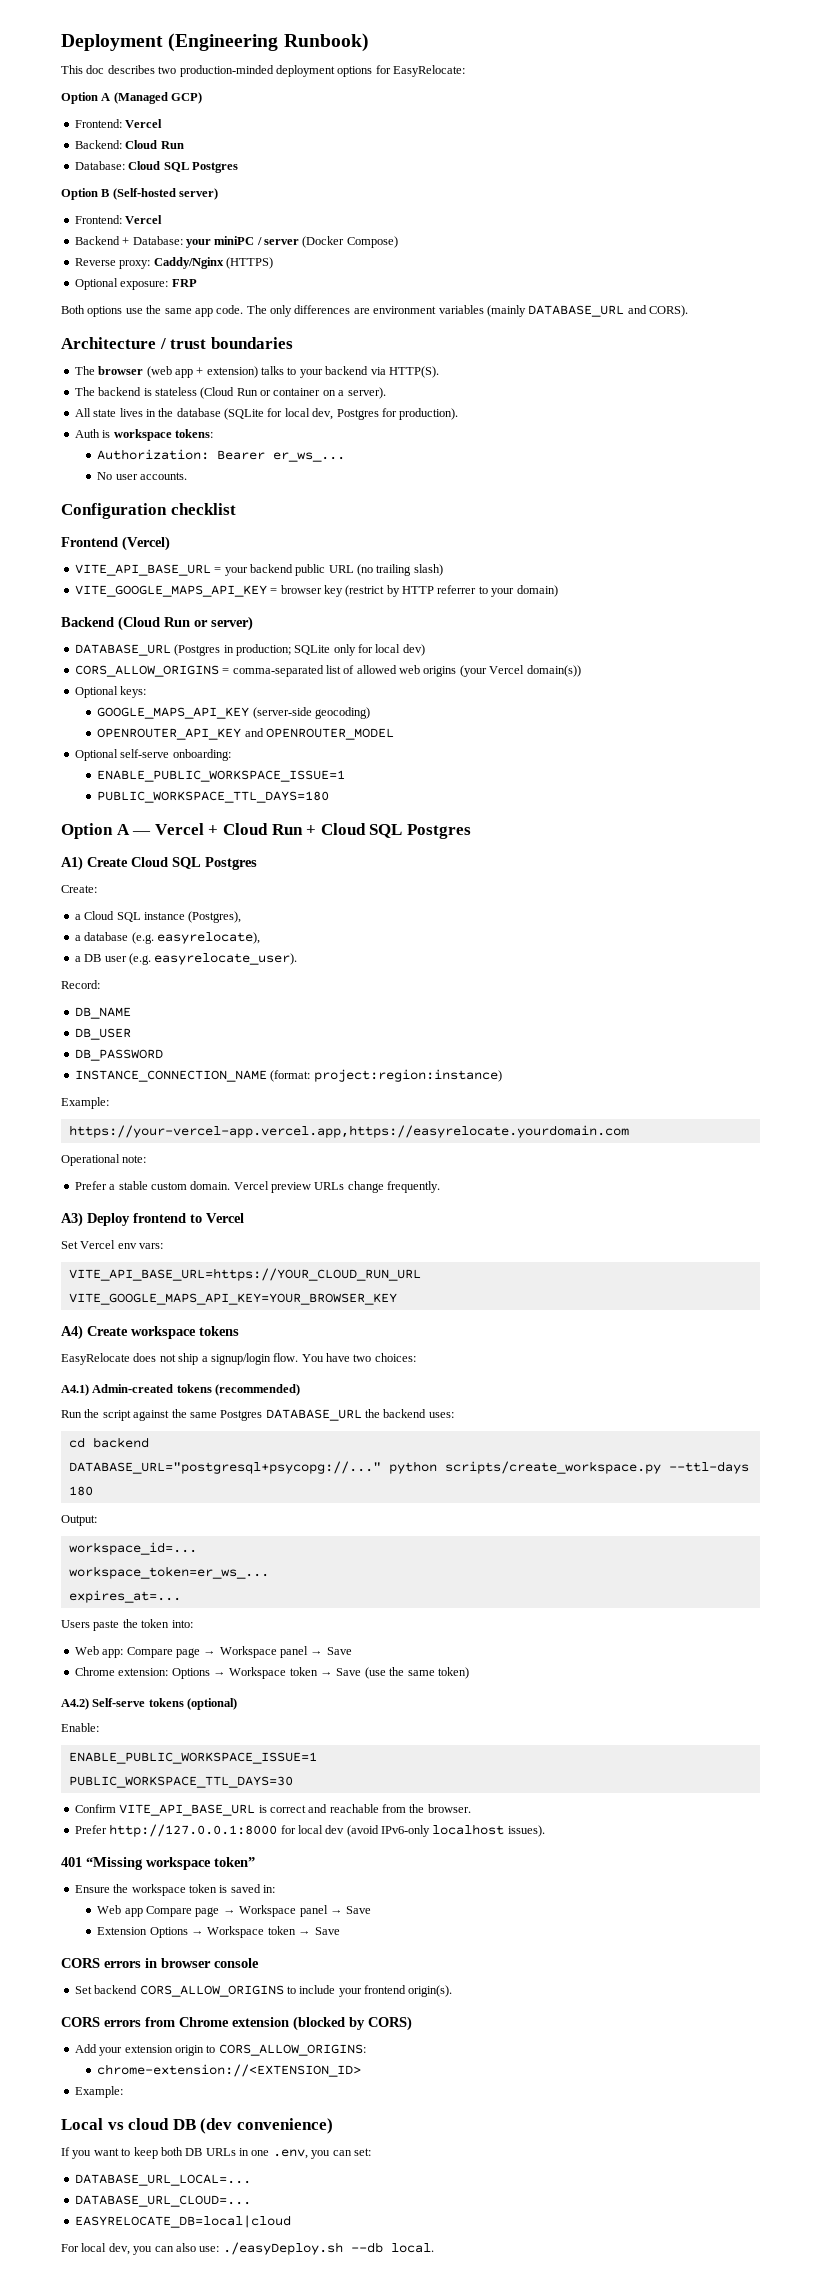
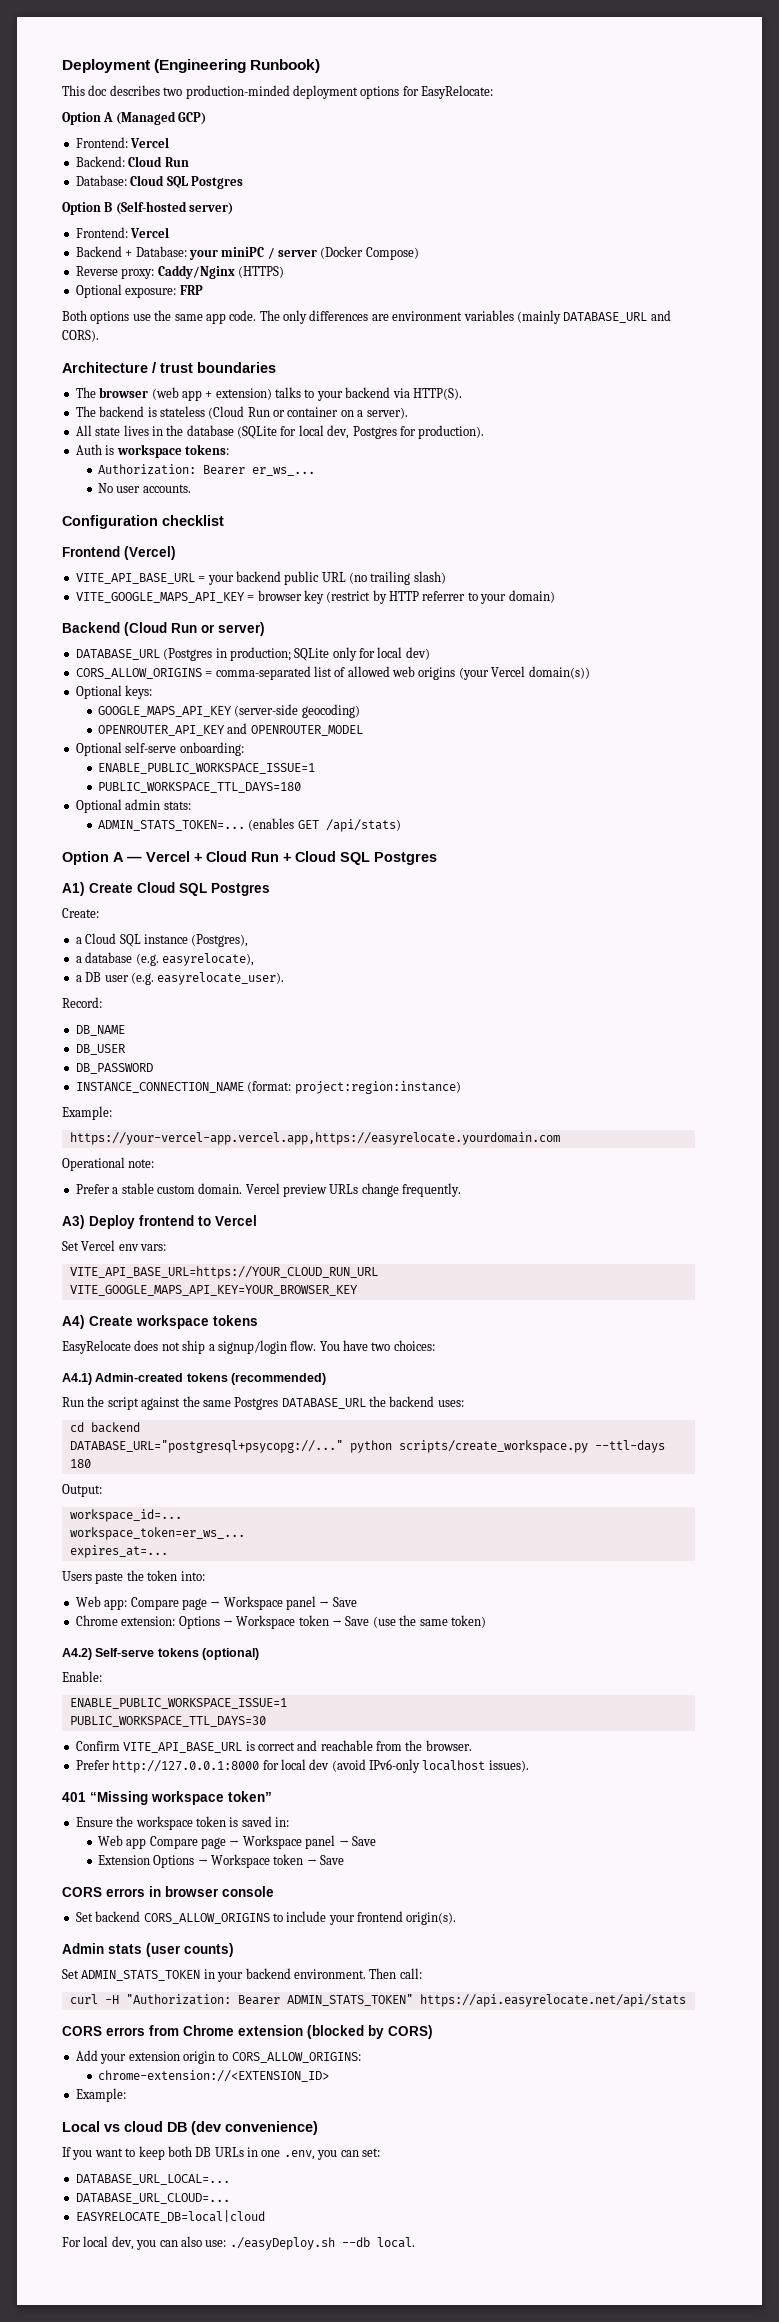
+ Optional admin stats:
+ ADMIN_STATS_TOKEN=... (enables GET /api/stats)
+ Admin stats (user counts)
+ Set ADMIN_STATS_TOKEN in your backend environment. Then call:
+ curl -H "Authorization: Bearer ADMIN_STATS_TOKEN" https://api.easyrelocate.net/api/stats

